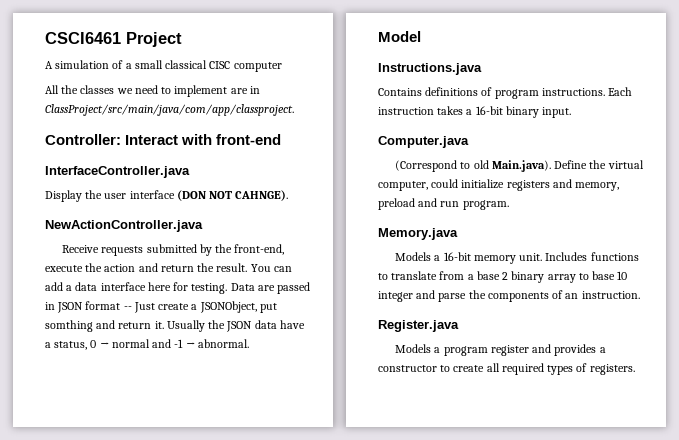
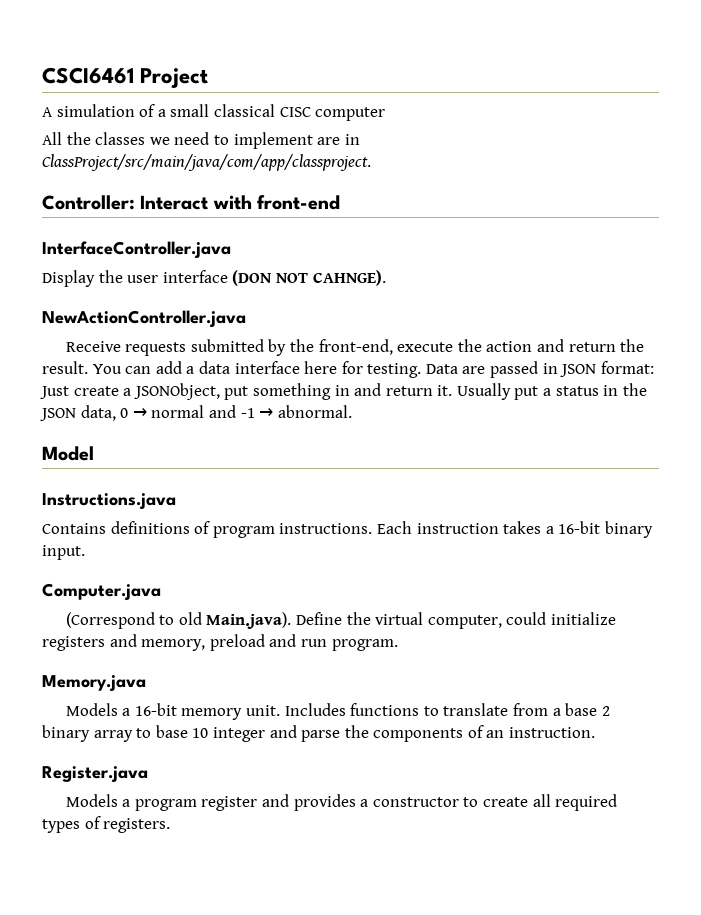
- Data are passed in JSON format -- Just create a JSONObject, put somthing and return it.
+ Data are passed in JSON format: Just create a JSONObject, put something in and return it.
- Usually the JSON data have a status, 0 → normal and -1 → abnormal.
+ Usually put a status in the JSON data, 0 → normal and -1 → abnormal.

